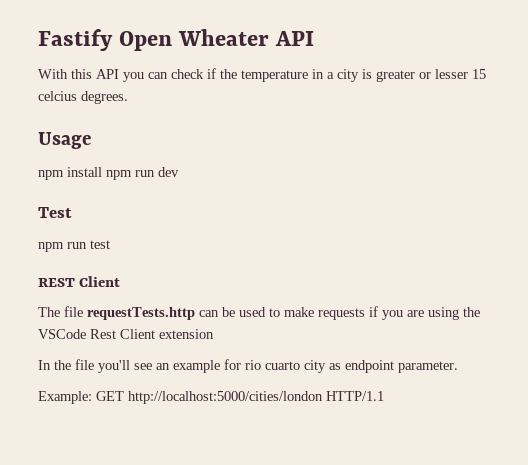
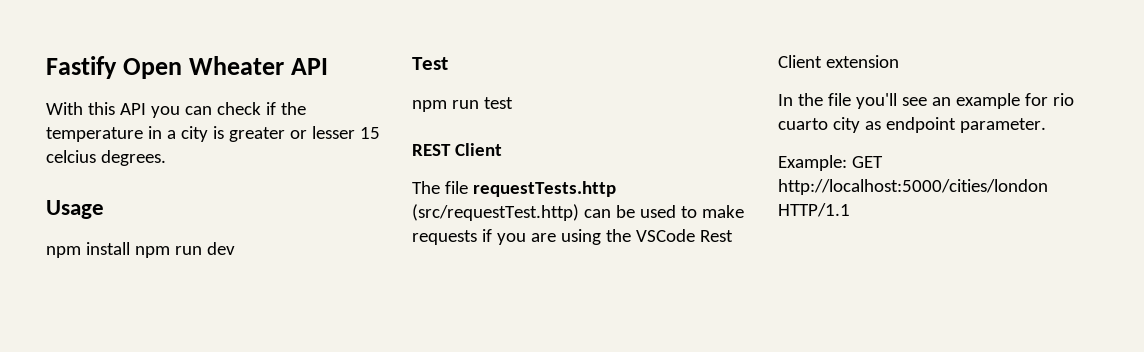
- The file requestTests.http can be used to make requests if you are using the VSCode Rest Client extension
+ The file requestTests.http (src/requestTest.http) can be used to make requests if you are using the VSCode Rest Client extension

